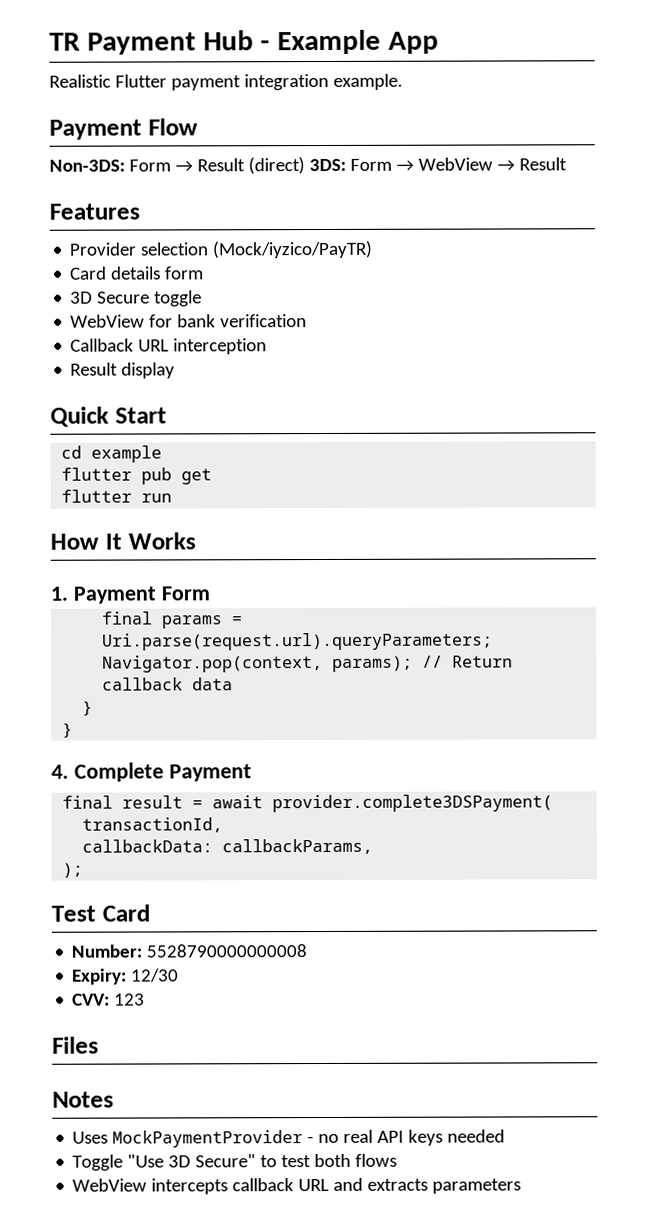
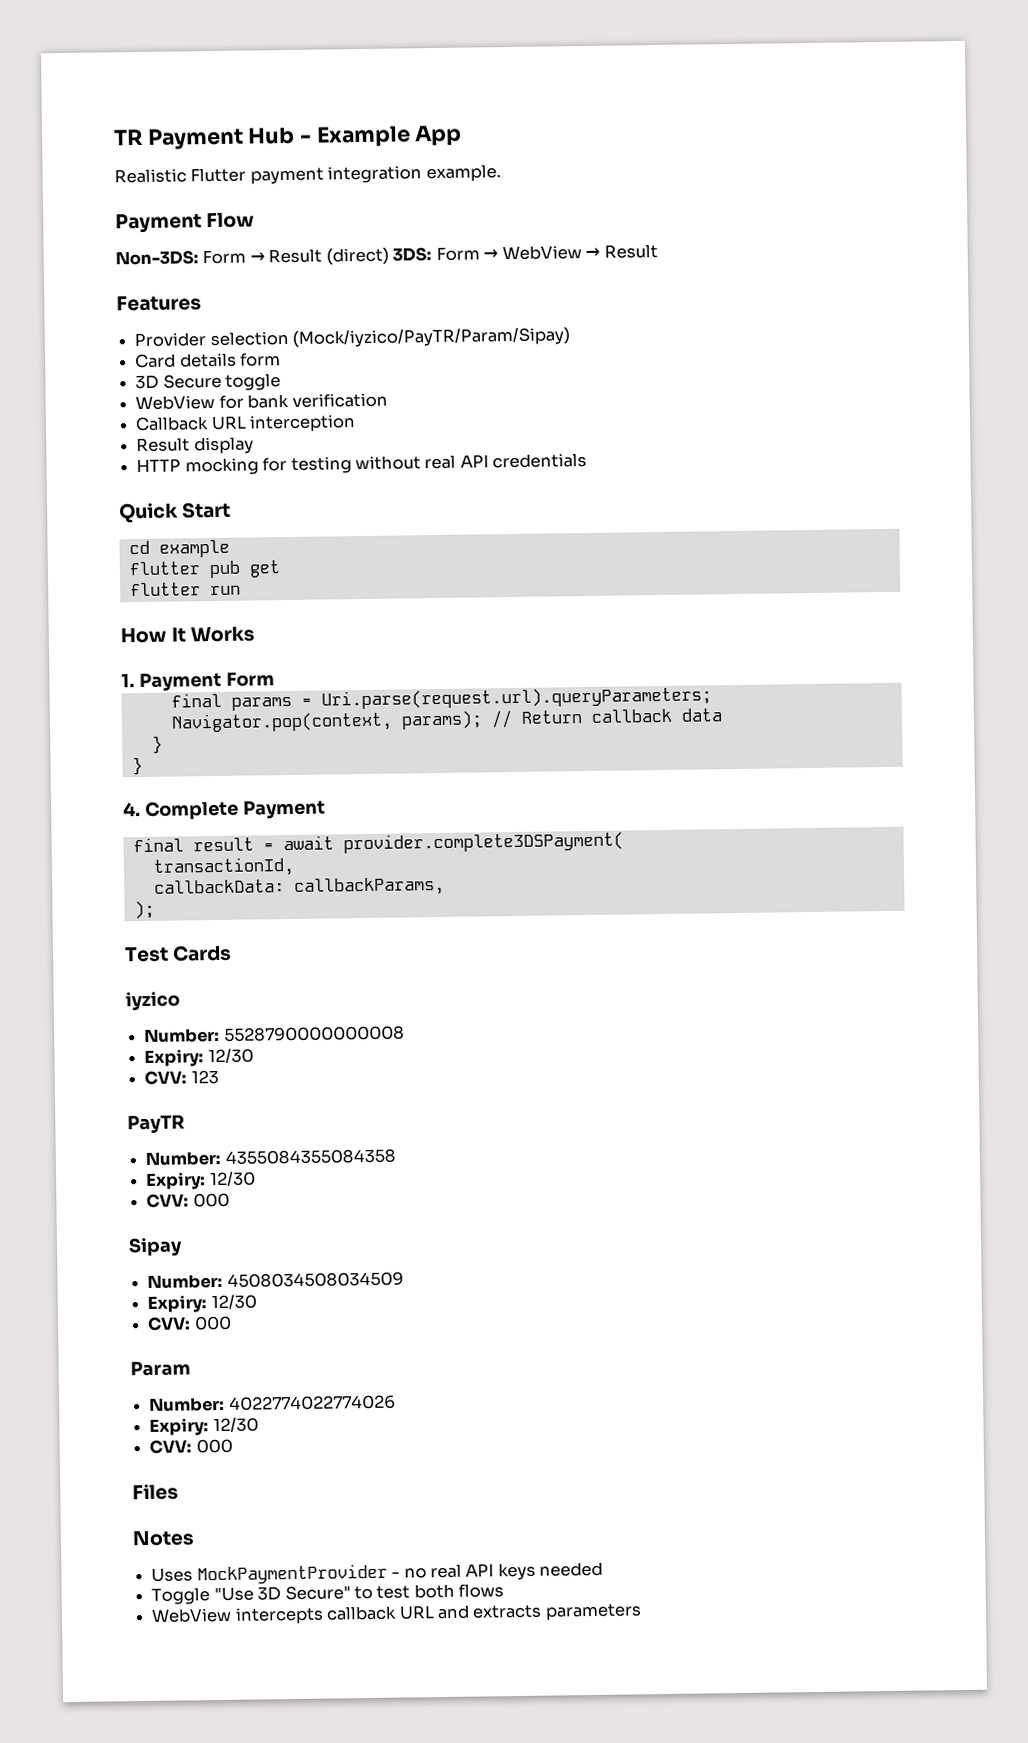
- Provider selection (Mock/iyzico/PayTR)
+ Provider selection (Mock/iyzico/PayTR/Param/Sipay)
+ HTTP mocking for testing without real API credentials
- Test Card
+ Test Cards
+ iyzico
+ PayTR
+ Number: 4355084355084358
+ Expiry: 12/30
+ CVV: 000
+ Sipay
+ Number: 4508034508034509
+ Expiry: 12/30
+ CVV: 000
+ Param
+ Number: 4022774022774026
+ Expiry: 12/30
+ CVV: 000

